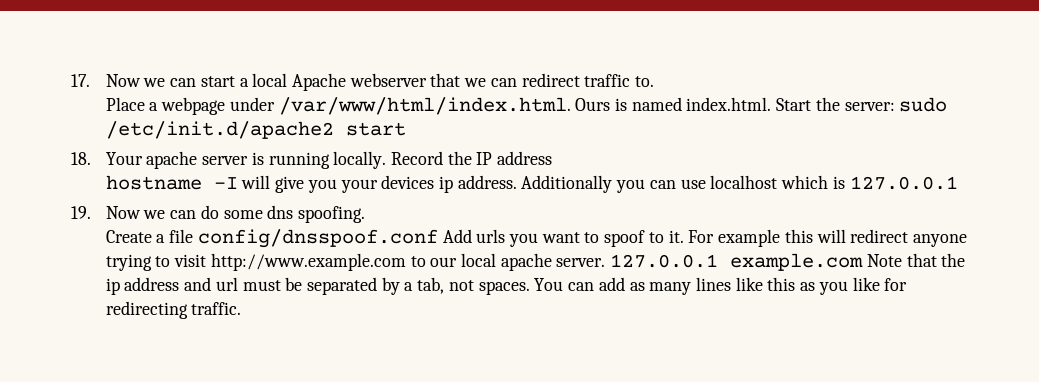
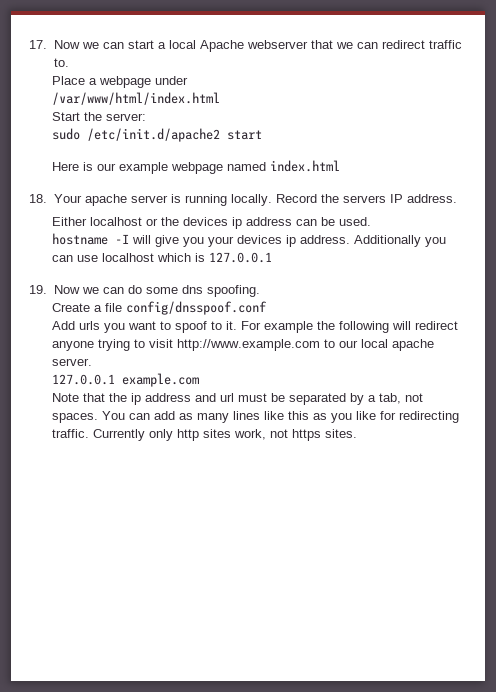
- Place a webpage under /var/www/html/index.html. Ours is named index.html. Start the server: sudo /etc/init.d/apache2 start
+ Place a webpage under
+ /var/www/html/index.html
+ Start the server:
+ sudo /etc/init.d/apache2 start
+ Here is our example webpage named index.html
- Record the IP address
+ Record the servers IP address.
+ Either localhost or the devices ip address can be used.
- Create a file config/dnsspoof.conf Add urls you want to spoof to it.
+ Create a file config/dnsspoof.conf
+ Add urls you want to spoof to it.
- For example this will redirect anyone trying to visit http://www.example.com to our local apache server. 127.0.0.1 example.com Note that the ip address and url must be separated by a tab, not spaces.
+ For example the following will redirect anyone trying to visit http://www.example.com to our local apache server.
+ 127.0.0.1 example.com
+ Note that the ip address and url must be separated by a tab, not spaces.
+ Currently only http sites work, not https sites.

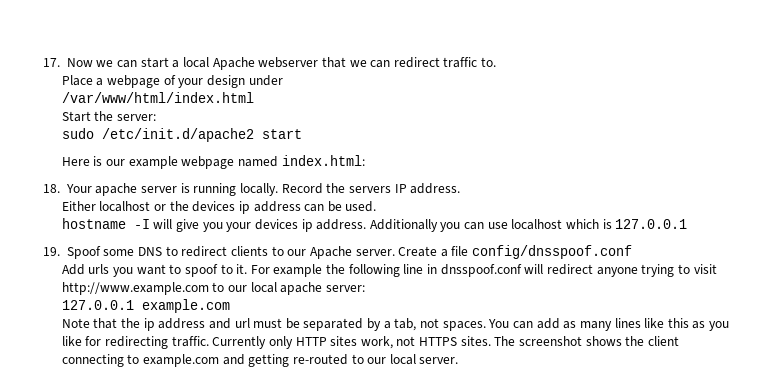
- Place a webpage under
+ Place a webpage of your design under
- Here is our example webpage named index.html
+ Here is our example webpage named index.html:
- 19. Now we can do some dns spoofing.
- Create a file config/dnsspoof.conf
+ 19. Spoof some DNS to redirect clients to our Apache server. Create a file config/dnsspoof.conf
- For example the following will redirect anyone trying to visit http://www.example.com to our local apache server.
+ For example the following line in dnsspoof.conf will redirect anyone trying to visit http://www.example.com to our local apache server:
- Currently only http sites work, not https sites.
+ Currently only HTTP sites work, not HTTPS sites. The screenshot shows the client connecting to example.com and getting re-routed to our local server.

